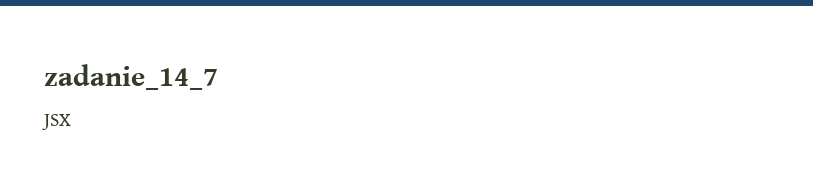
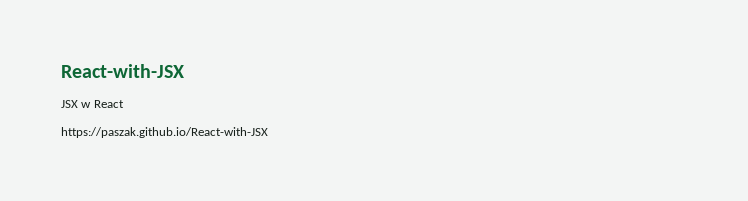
- zadanie_14_7
+ React-with-JSX
- JSX
+ JSX w React
+ https://paszak.github.io/React-with-JSX

